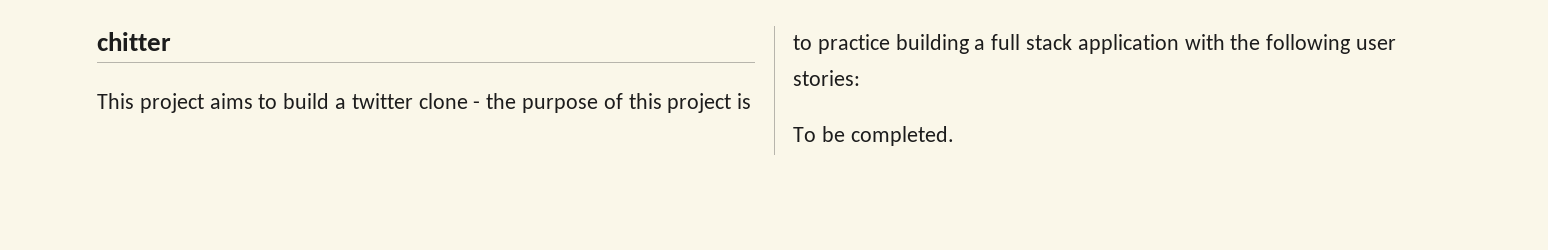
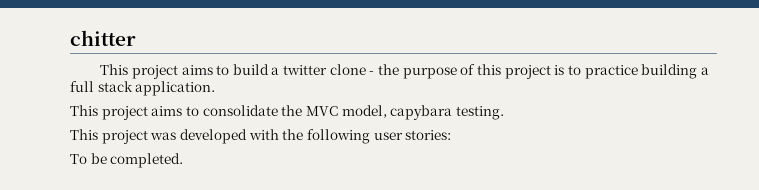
- This project aims to build a twitter clone - the purpose of this project is to practice building a full stack application with the following user stories:
+ This project aims to build a twitter clone - the purpose of this project is to practice building a full stack application.
+ This project aims to consolidate the MVC model, capybara testing.
+ This project was developed with the following user stories:

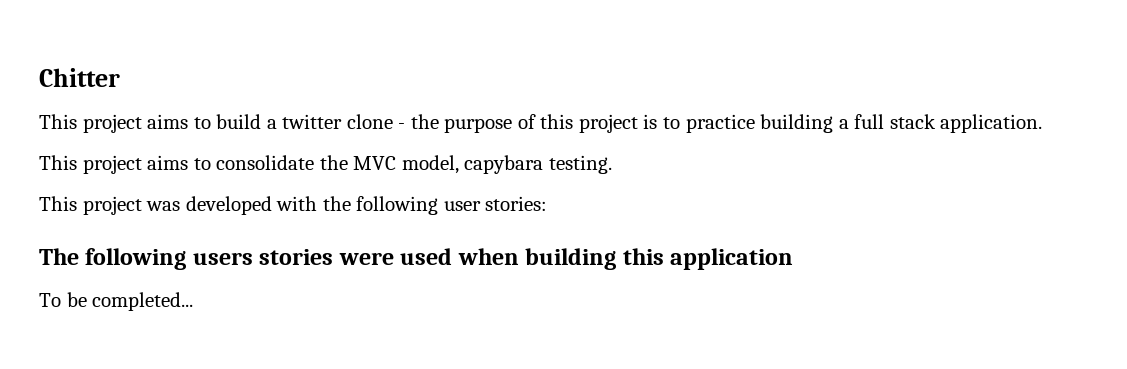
- chitter
+ Chitter
+ The following users stories were used when building this application
- To be completed.
+ To be completed...

